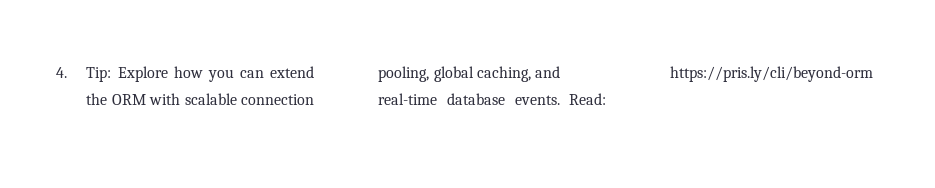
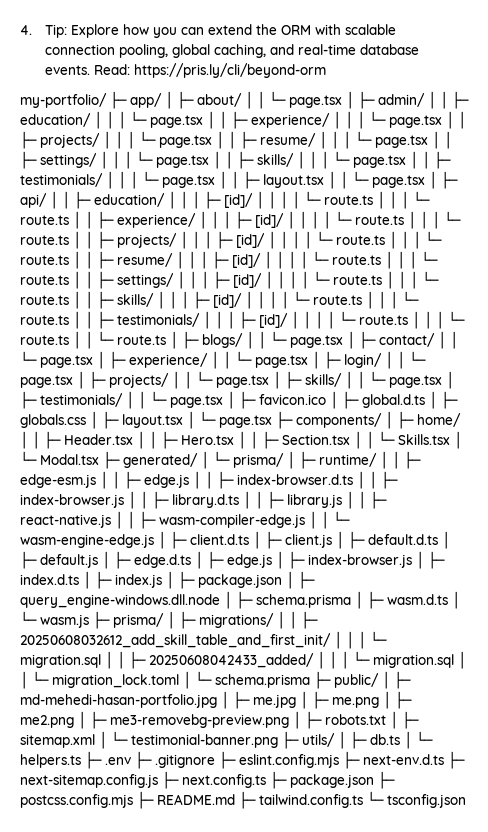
+ my-portfolio/ ├─ app/ │ ├─ about/ │ │ └─ page.tsx │ ├─ admin/ │ │ ├─ education/ │ │ │ └─ page.tsx │ │ ├─ experience/ │ │ │ └─ page.tsx │ │ ├─ projects/ │ │ │ └─ page.tsx │ │ ├─ resume/ │ │ │ └─ page.tsx │ │ ├─ settings/ │ │ │ └─ page.tsx │ │ ├─ skills/ │ │ │ └─ page.tsx │ │ ├─ testimonials/ │ │ │ └─ page.tsx │ │ ├─ layout.tsx │ │ └─ page.tsx │ ├─ api/ │ │ ├─ education/ │ │ │ ├─ [id]/ │ │ │ │ └─ route.ts │ │ │ └─ route.ts │ │ ├─ experience/ │ │ │ ├─ [id]/ │ │ │ │ └─ route.ts │ │ │ └─ route.ts │ │ ├─ projects/ │ │ │ ├─ [id]/ │ │ │ │ └─ route.ts │ │ │ └─ route.ts │ │ ├─ resume/ │ │ │ ├─ [id]/ │ │ │ │ └─ route.ts │ │ │ └─ route.ts │ │ ├─ settings/ │ │ │ ├─ [id]/ │ │ │ │ └─ route.ts │ │ │ └─ route.ts │ │ ├─ skills/ │ │ │ ├─ [id]/ │ │ │ │ └─ route.ts │ │ │ └─ route.ts │ │ ├─ testimonials/ │ │ │ ├─ [id]/ │ │ │ │ └─ route.ts │ │ │ └─ route.ts │ │ └─ route.ts │ ├─ blogs/ │ │ └─ page.tsx │ ├─ contact/ │ │ └─ page.tsx │ ├─ experience/ │ │ └─ page.tsx │ ├─ login/ │ │ └─ page.tsx │ ├─ projects/ │ │ └─ page.tsx │ ├─ skills/ │ │ └─ page.tsx │ ├─ testimonials/ │ │ └─ page.tsx │ ├─ favicon.ico │ ├─ global.d.ts │ ├─ globals.css │ ├─ layout.tsx │ └─ page.tsx ├─ components/ │ ├─ home/ │ │ ├─ Header.tsx │ │ ├─ Hero.tsx │ │ ├─ Section.tsx │ │ └─ Skills.tsx │ └─ Modal.tsx ├─ generated/ │ └─ prisma/ │ ├─ runtime/ │ │ ├─ edge-esm.js │ │ ├─ edge.js │ │ ├─ index-browser.d.ts │ │ ├─ index-browser.js │ │ ├─ library.d.ts │ │ ├─ library.js │ │ ├─ react-native.js │ │ ├─ wasm-compiler-edge.js │ │ └─ wasm-engine-edge.js │ ├─ client.d.ts │ ├─ client.js │ ├─ default.d.ts │ ├─ default.js │ ├─ edge.d.ts │ ├─ edge.js │ ├─ index-browser.js │ ├─ index.d.ts │ ├─ index.js │ ├─ package.json │ ├─ query_engine-windows.dll.node │ ├─ schema.prisma │ ├─ wasm.d.ts │ └─ wasm.js ├─ prisma/ │ ├─ migrations/ │ │ ├─ 20250608032612_add_skill_table_and_first_init/ │ │ │ └─ migration.sql │ │ ├─ 20250608042433_added/ │ │ │ └─ migration.sql │ │ └─ migration_lock.toml │ └─ schema.prisma ├─ public/ │ ├─ md-mehedi-hasan-portfolio.jpg │ ├─ me.jpg │ ├─ me.png │ ├─ me2.png │ ├─ me3-removebg-preview.png │ ├─ robots.txt │ ├─ sitemap.xml │ └─ testimonial-banner.png ├─ utils/ │ ├─ db.ts │ └─ helpers.ts ├─ .env ├─ .gitignore ├─ eslint.config.mjs ├─ next-env.d.ts ├─ next-sitemap.config.js ├─ next.config.ts ├─ package.json ├─ postcss.config.mjs ├─ README.md ├─ tailwind.config.ts └─ tsconfig.json

